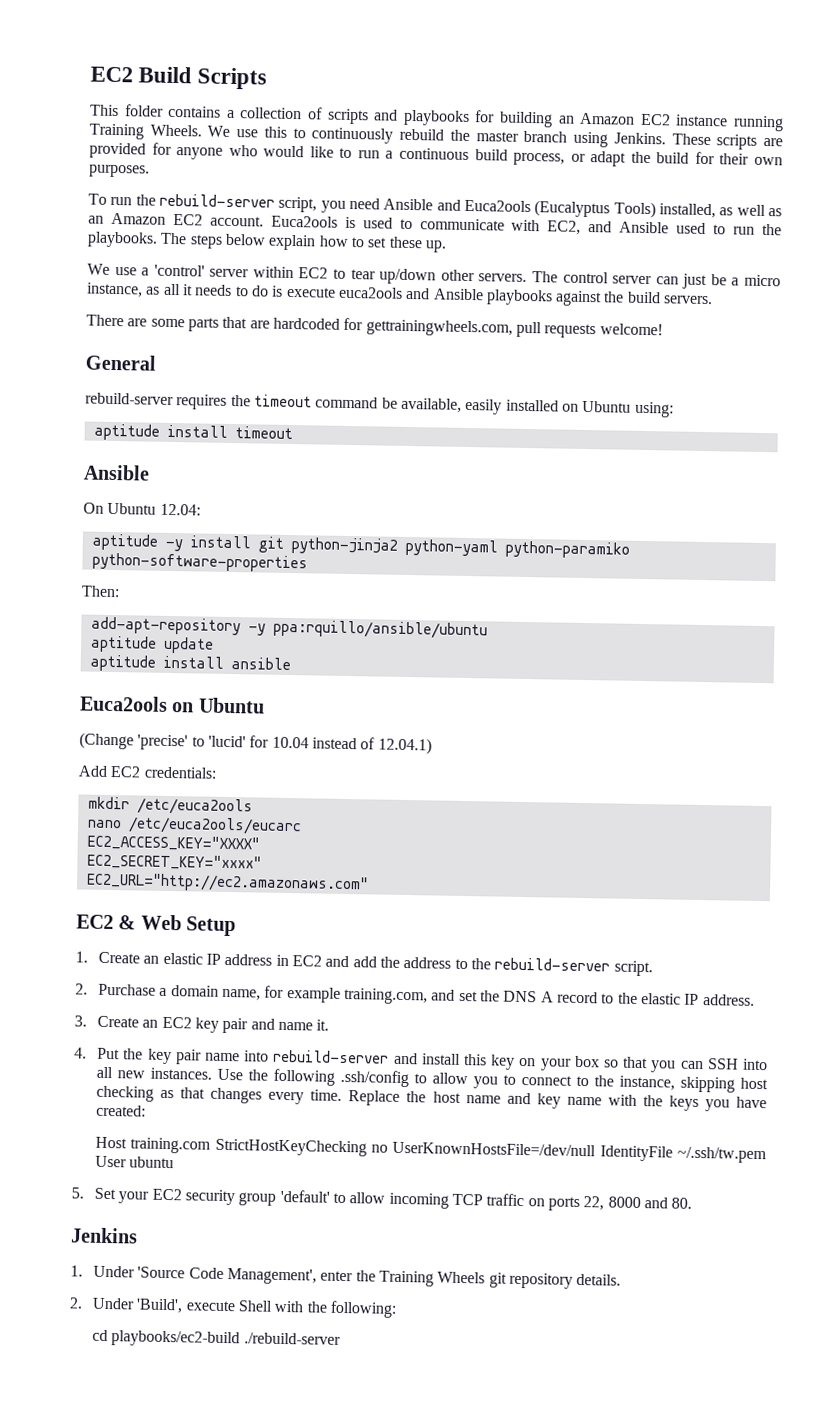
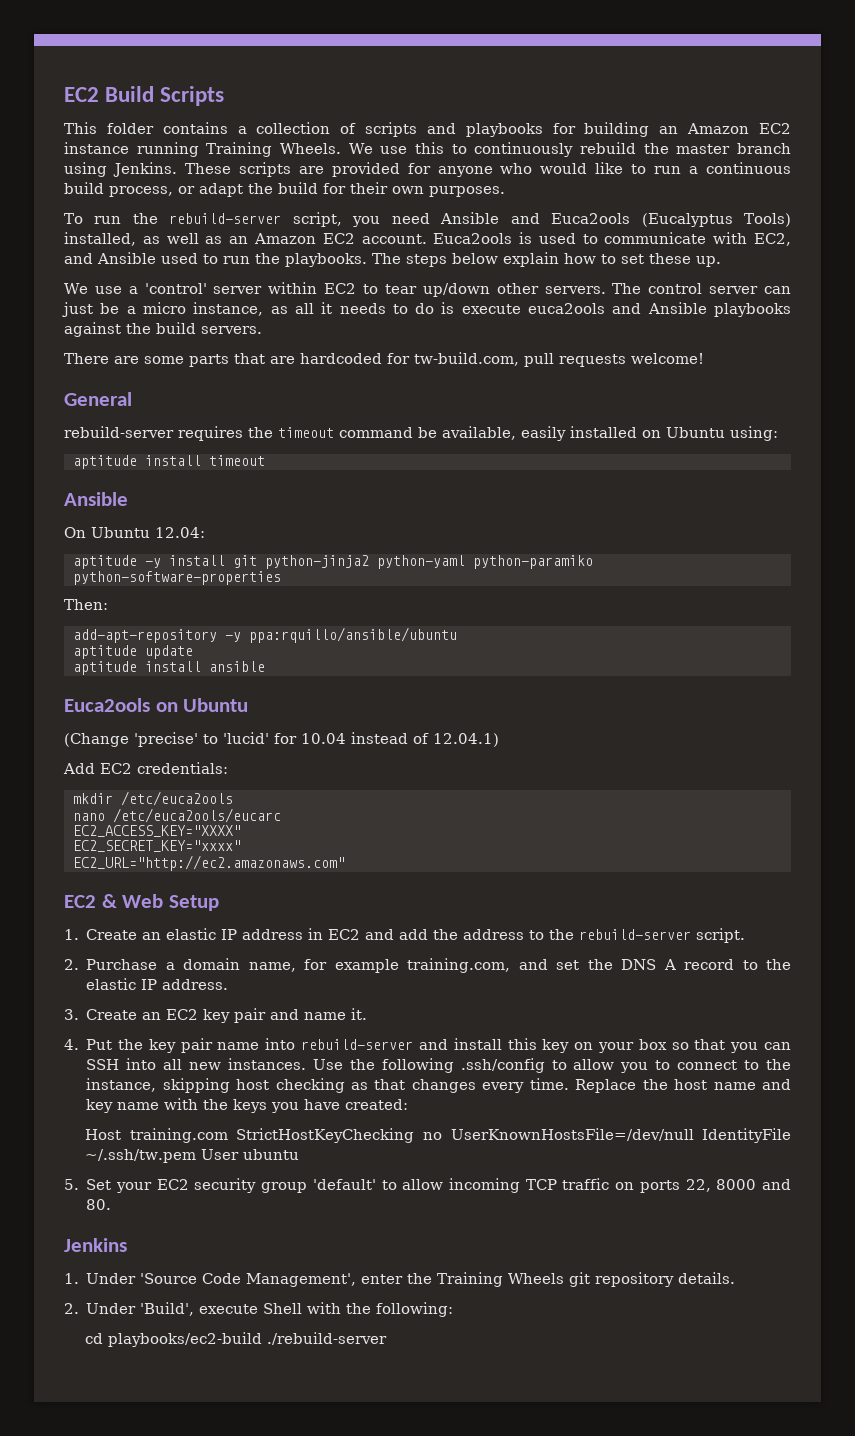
- There are some parts that are hardcoded for gettrainingwheels.com, pull requests welcome!
+ There are some parts that are hardcoded for tw-build.com, pull requests welcome!

